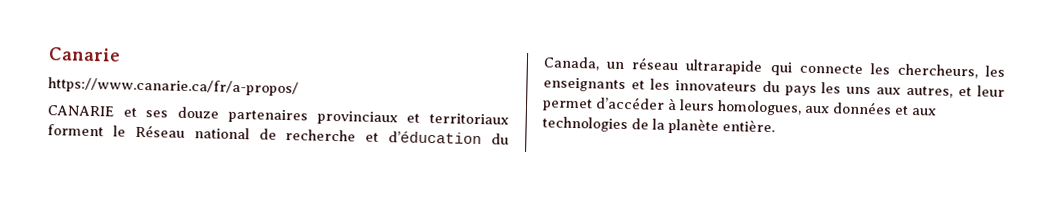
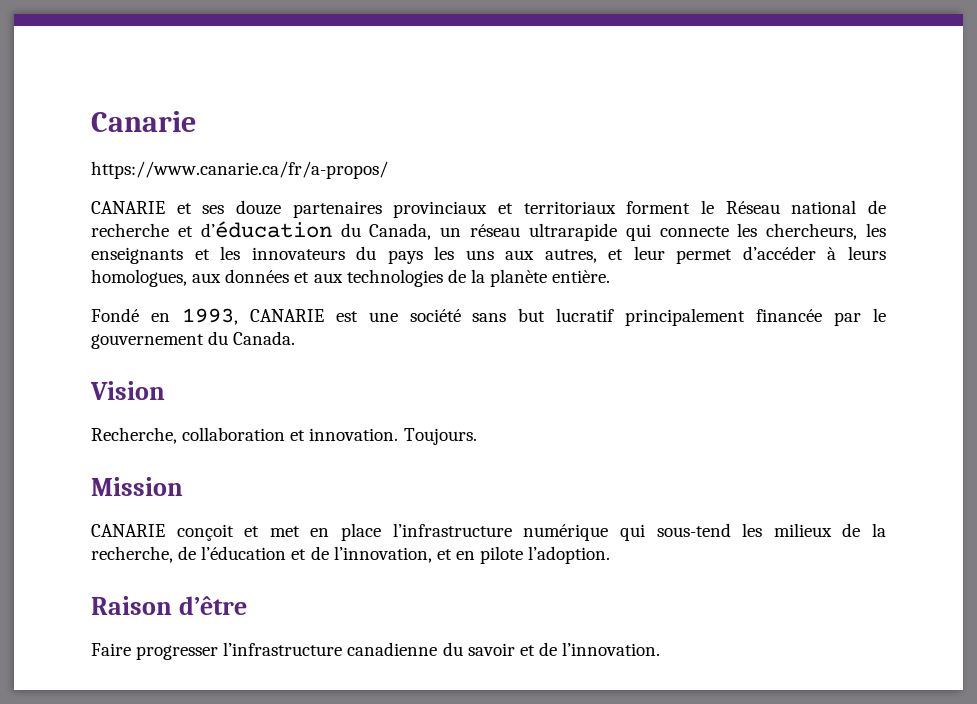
+ Fondé en 1993, CANARIE est une société sans but lucratif principalement financée par le gouvernement du Canada.
+ Vision
+ Recherche, collaboration et innovation. Toujours.
+ Mission
+ CANARIE conçoit et met en place l’infrastructure numérique qui sous-tend les milieux de la recherche, de l’éducation et de l’innovation, et en pilote l’adoption.
+ Raison d’être
+ Faire progresser l’infrastructure canadienne du savoir et de l’innovation.

